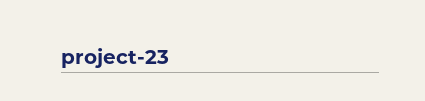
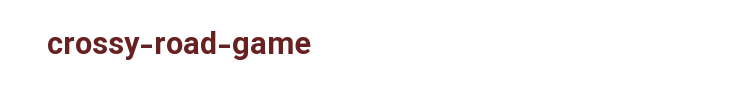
- project-23
+ crossy-road-game

